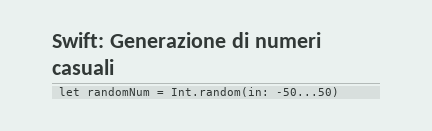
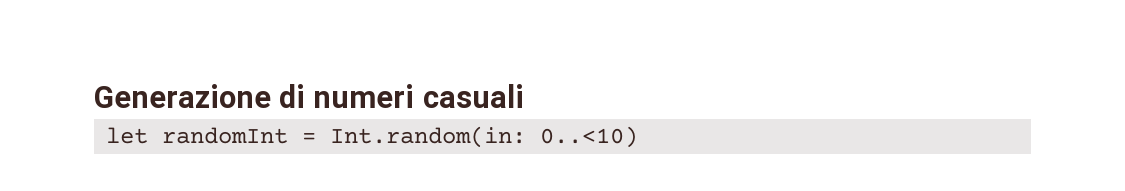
- Swift: Generazione di numeri casuali
+ Generazione di numeri casuali
- let randomNum = Int.random(in: -50...50)
+ let randomInt = Int.random(in: 0..<10)

